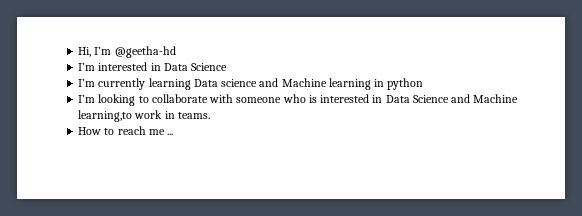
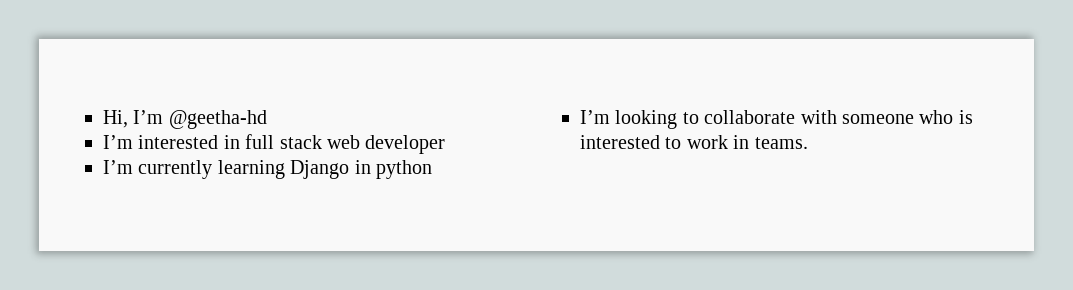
- I’m interested in Data Science
+ I’m interested in full stack web developer
- I’m currently learning Data science and Machine learning in python
+ I’m currently learning Django in python
- I’m looking to collaborate with someone who is interested in Data Science and Machine learning,to work in teams.
- How to reach me ...
+ I’m looking to collaborate with someone who is interested to work in teams.

